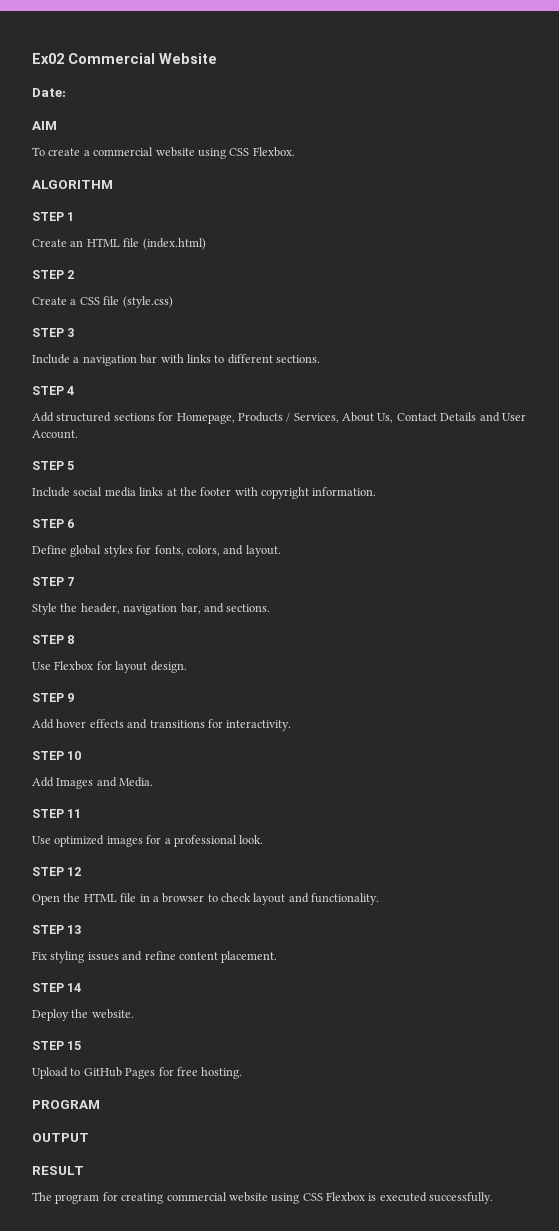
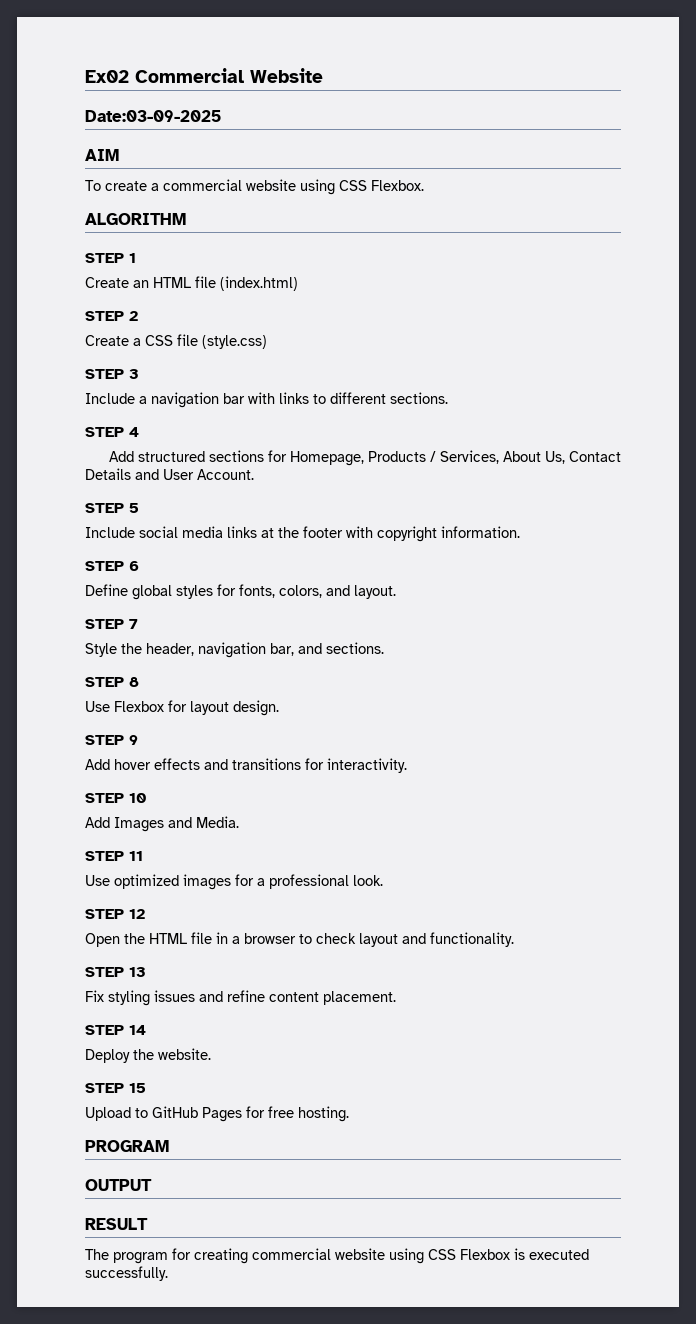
- Date:
+ Date:03-09-2025

